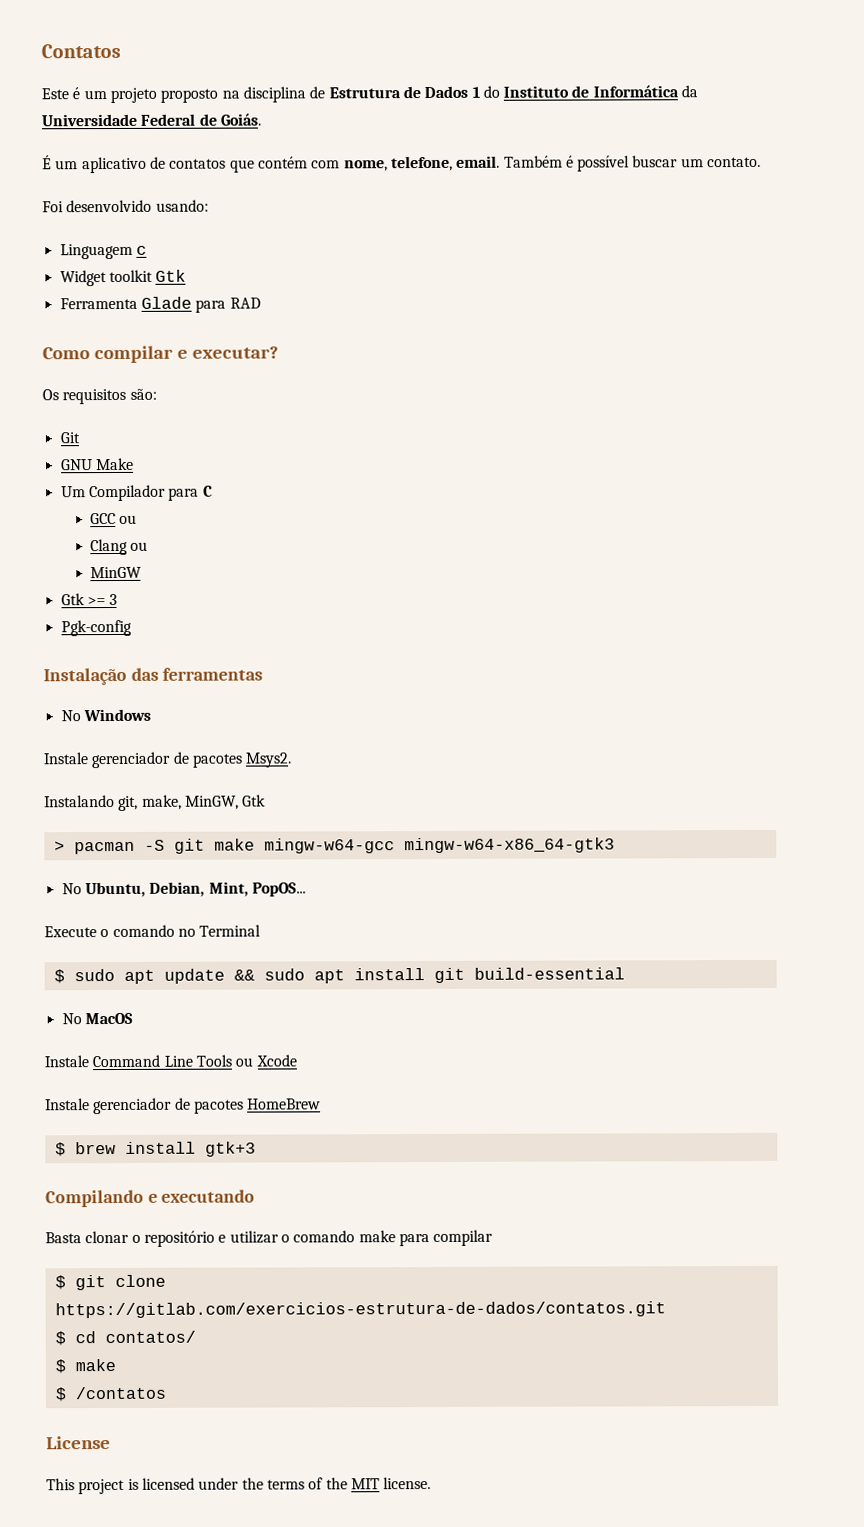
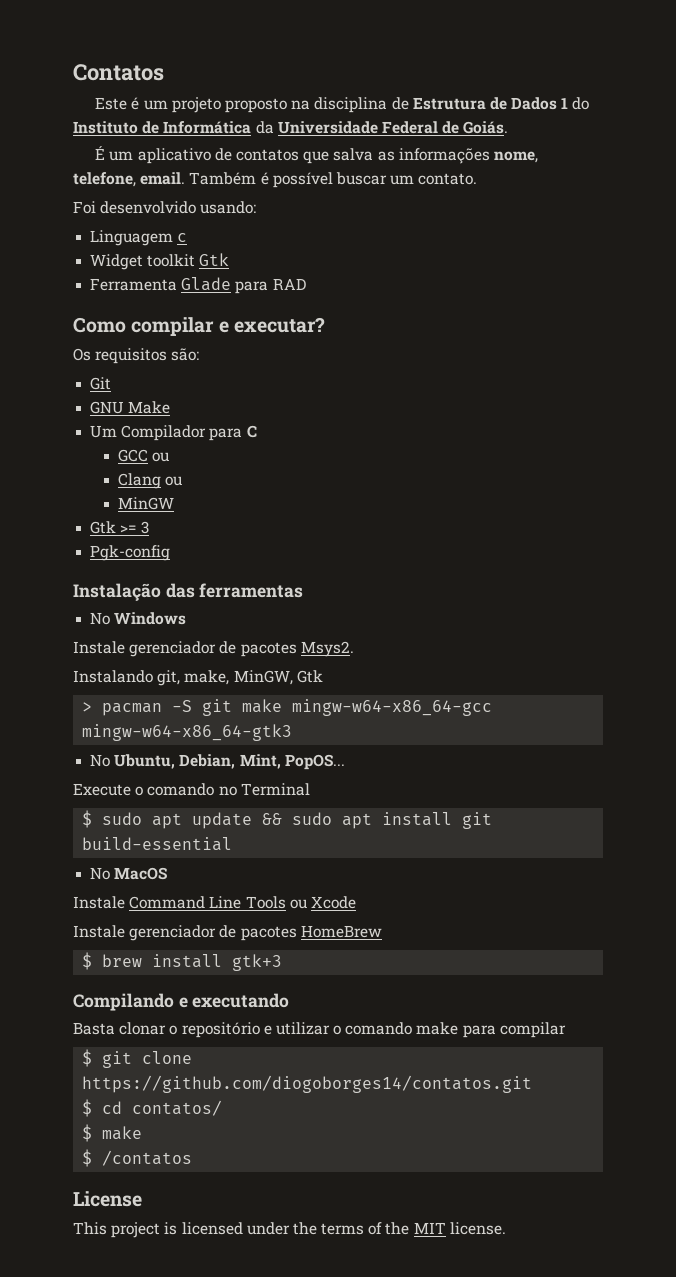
- É um aplicativo de contatos que contém com nome, telefone, email.
+ É um aplicativo de contatos que salva as informações nome, telefone, email.
- > pacman -S git make mingw-w64-gcc mingw-w64-x86_64-gtk3
+ > pacman -S git make mingw-w64-x86_64-gcc mingw-w64-x86_64-gtk3
- $ git clone https://gitlab.com/exercicios-estrutura-de-dados/contatos.git
+ $ git clone https://github.com/diogoborges14/contatos.git

